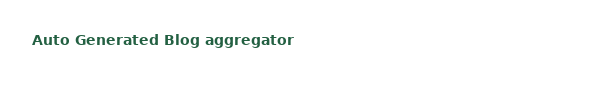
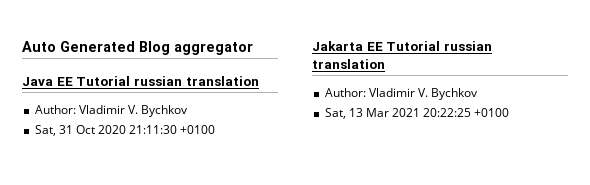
+ Java EE Tutorial russian translation
+ Author: Vladimir V. Bychkov
+ Sat, 31 Oct 2020 21:11:30 +0100
+ Jakarta EE Tutorial russian translation
+ Author: Vladimir V. Bychkov
+ Sat, 13 Mar 2021 20:22:25 +0100

